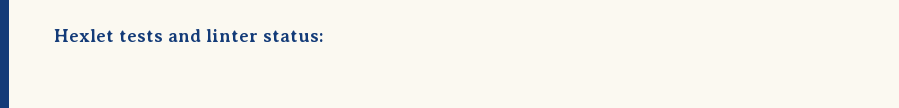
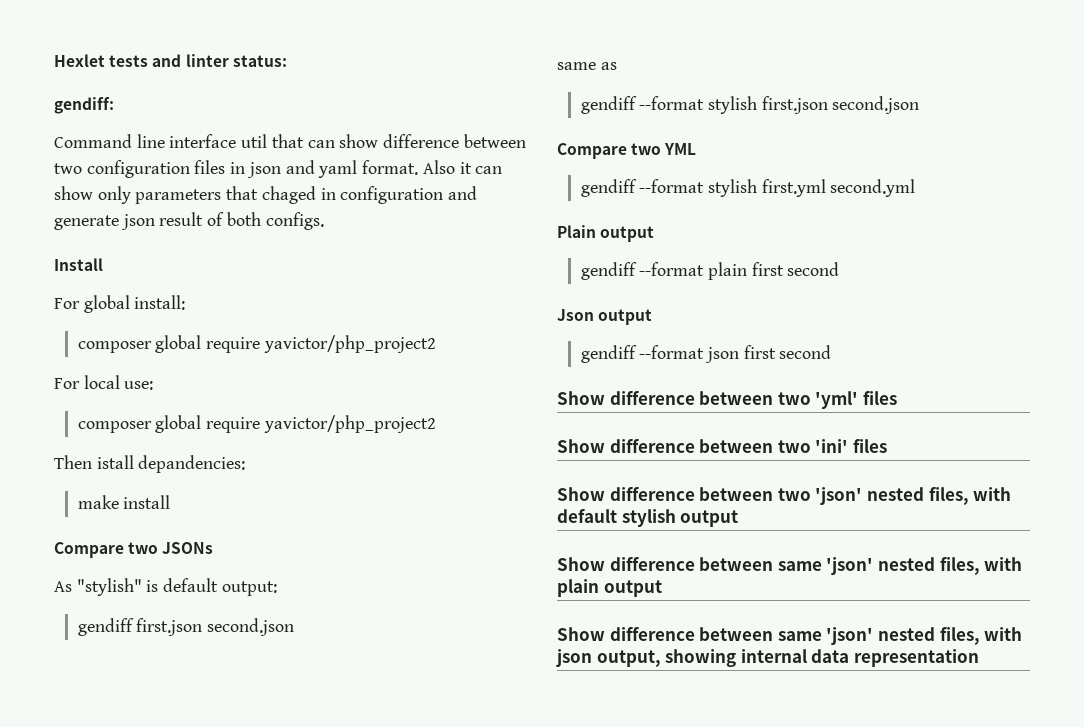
+ gendiff:
+ Command line interface util that can show difference between two configuration files in json and yaml format. Also it can show only parameters that chaged in configuration and generate json result of both configs.
+ Install
+ For global install:
+ composer global require yavictor/php_project2
+ For local use:
+ composer global require yavictor/php_project2
+ Then istall depandencies:
+ make install
+ Compare two JSONs
+ As "stylish" is default output:
+ gendiff first.json second.json
+ same as
+ gendiff --format stylish first.json second.json
+ Compare two YML
+ gendiff --format stylish first.yml second.yml
+ Plain output
+ gendiff --format plain first second
+ Json output
+ gendiff --format json first second
+ Show difference between two 'yml' files
+ Show difference between two 'ini' files
+ Show difference between two 'json' nested files, with default stylish output
+ Show difference between same 'json' nested files, with plain output
+ Show difference between same 'json' nested files, with json output, showing internal data representation

